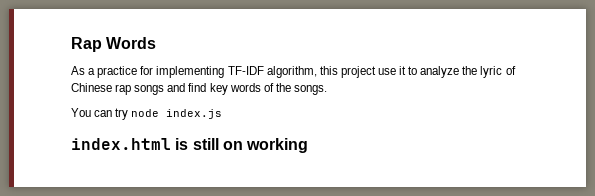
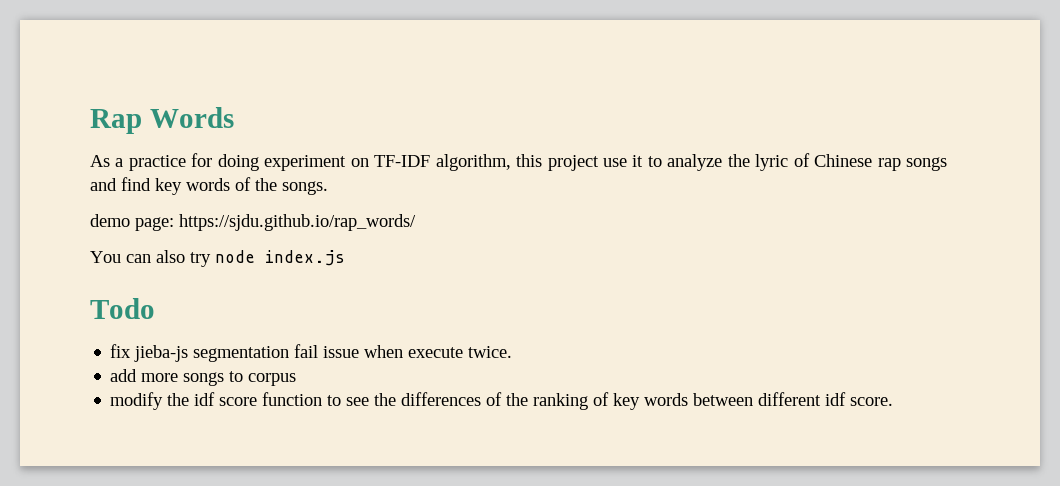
- As a practice for implementing TF-IDF algorithm, this project use it to analyze the lyric of Chinese rap songs and find key words of the songs.
+ As a practice for doing experiment on TF-IDF algorithm, this project use it to analyze the lyric of Chinese rap songs and find key words of the songs.
+ demo page: https://sjdu.github.io/rap_words/
- You can try node index.js
+ You can also try node index.js
- index.html is still on working
+ Todo
+ fix jieba-js segmentation fail issue when execute twice.
+ add more songs to corpus
+ modify the idf score function to see the differences of the ranking of key words between different idf score.

